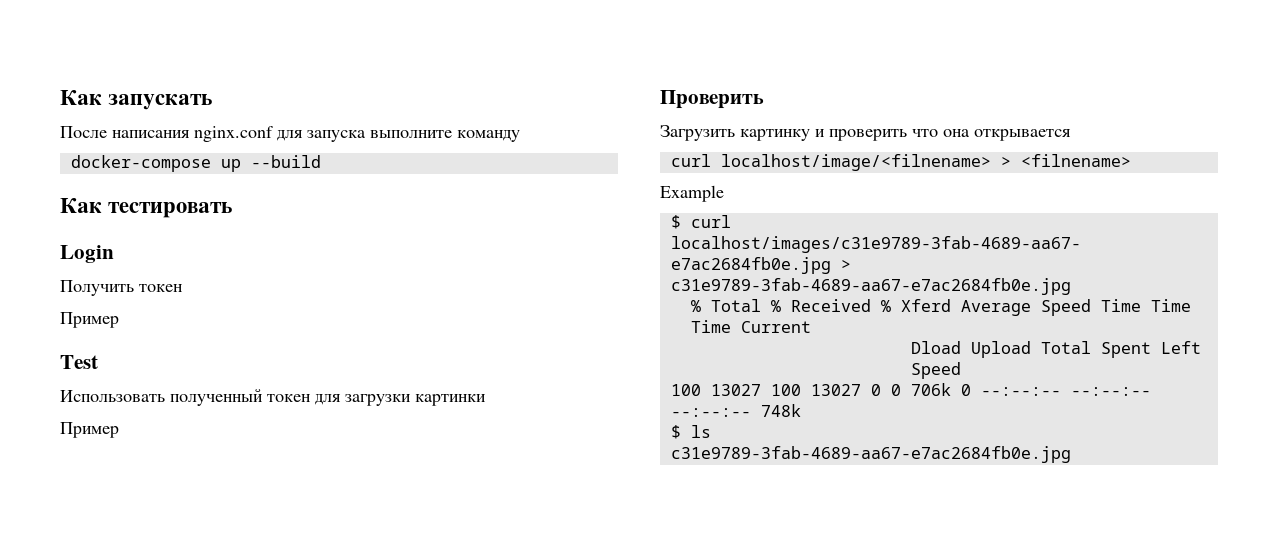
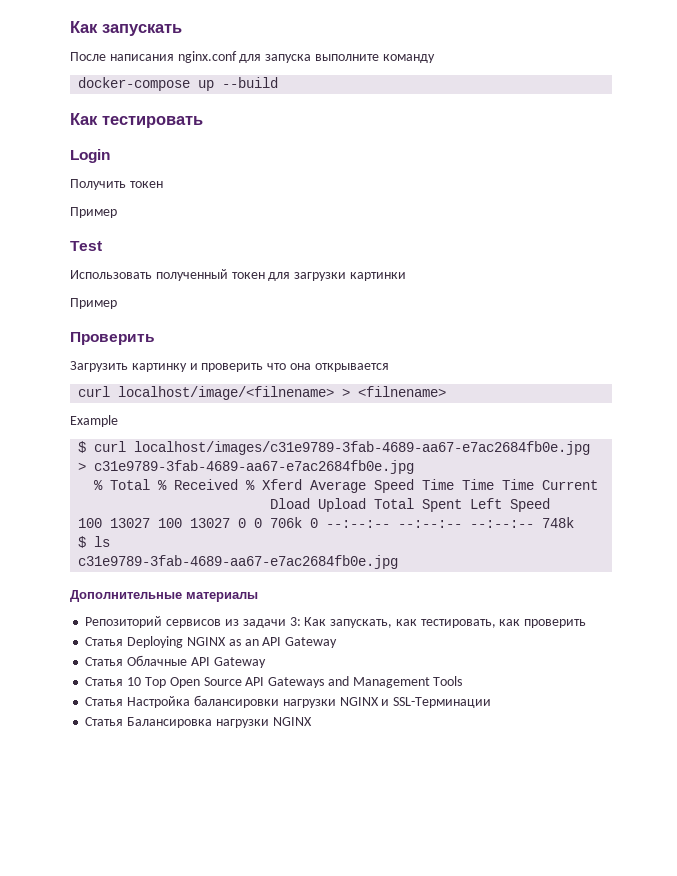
+ Дополнительные материалы
+ Репозиторий сервисов из задачи 3: Как запускать, как тестировать, как проверить
+ Статья Deploying NGINX as an API Gateway
+ Статья Облачные API Gateway
+ Статья 10 Top Open Source API Gateways and Management Tools
+ Статья Настройка балансировки нагрузки NGINX и SSL-Терминации
+ Статья Балансировка нагрузки NGINX

